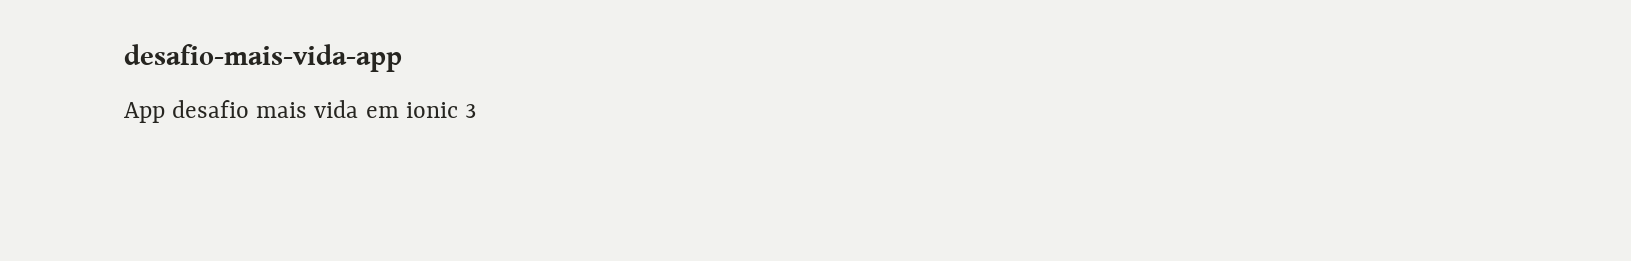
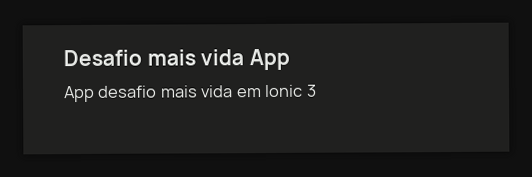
- desafio-mais-vida-app
+ Desafio mais vida App
- App desafio mais vida em ionic 3
+ App desafio mais vida em Ionic 3

